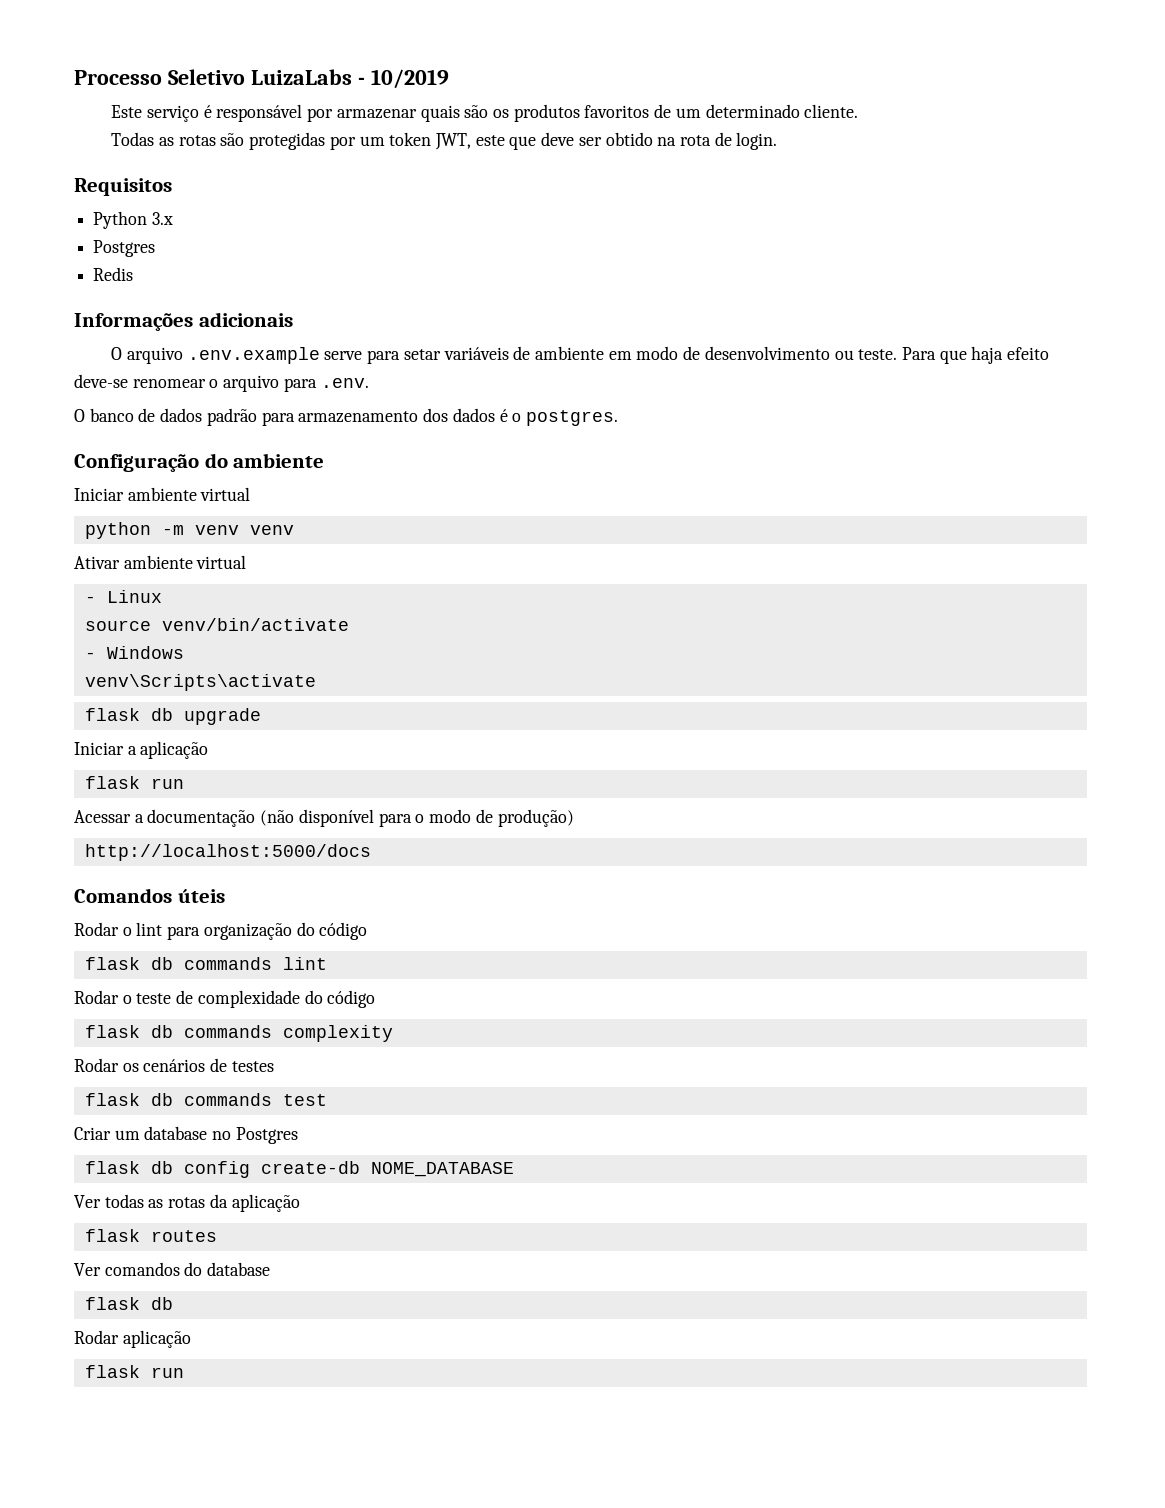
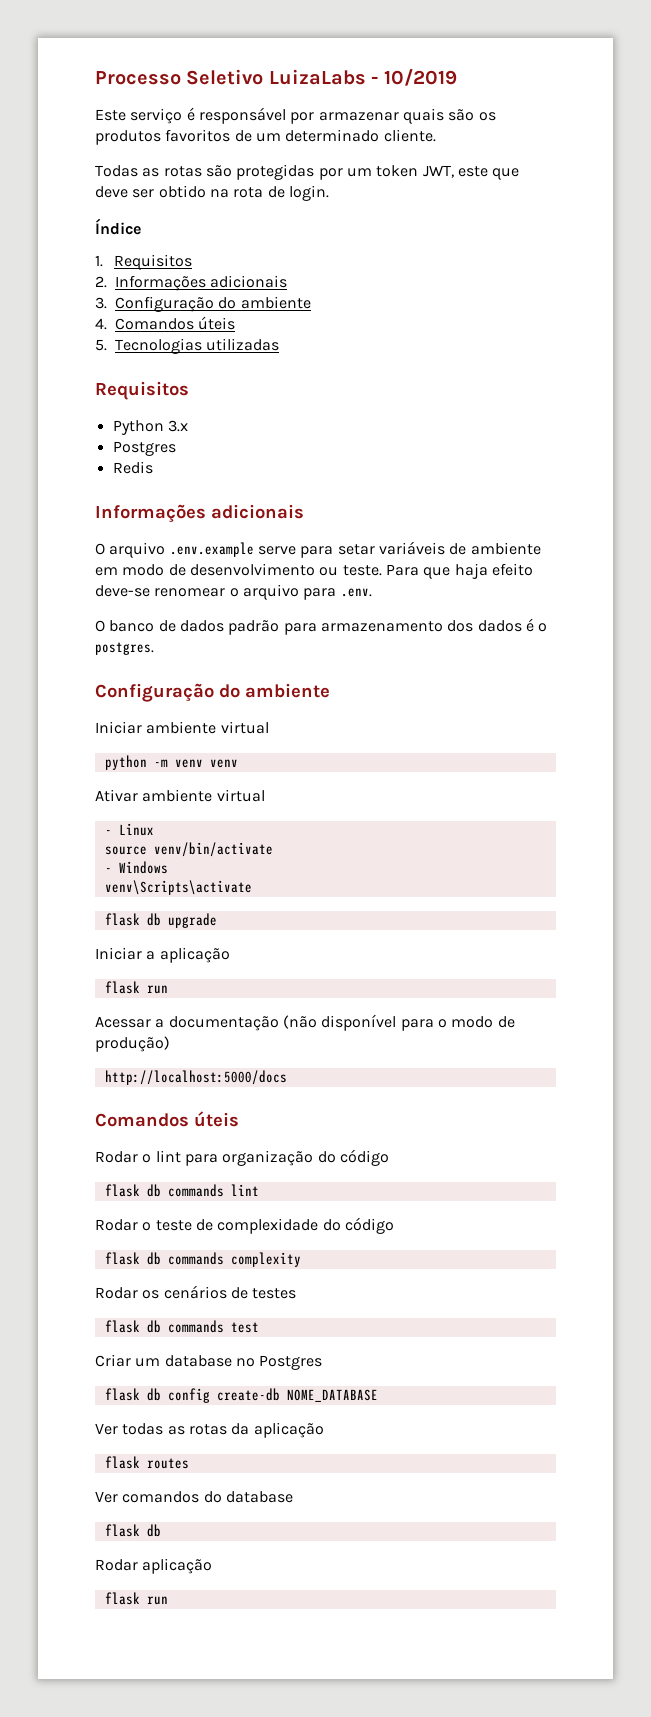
+ Índice
+ 1. Requisitos
+ 2. Informações adicionais
+ 3. Configuração do ambiente
+ 4. Comandos úteis
+ 5. Tecnologias utilizadas

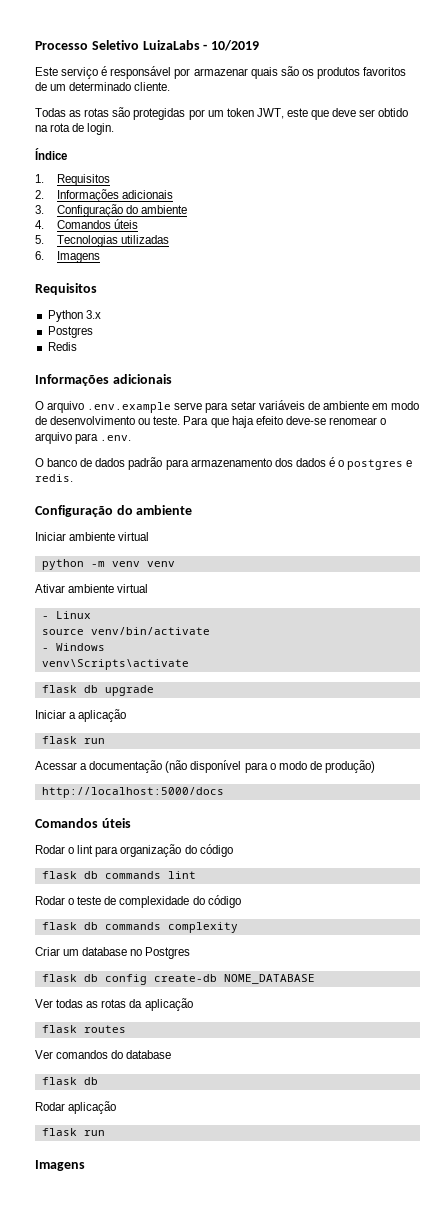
+ 6. Imagens
- O banco de dados padrão para armazenamento dos dados é o postgres.
+ O banco de dados padrão para armazenamento dos dados é o postgres e redis.
- Rodar os cenários de testes
- flask db commands test
  Rodar aplicação
  flask run
+ Imagens

